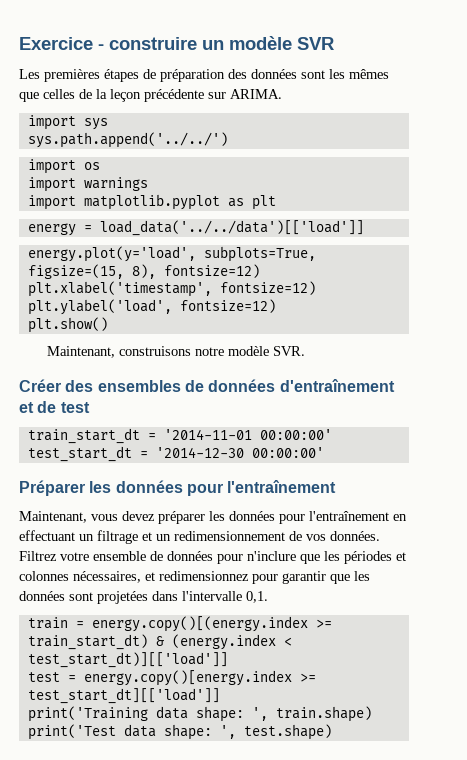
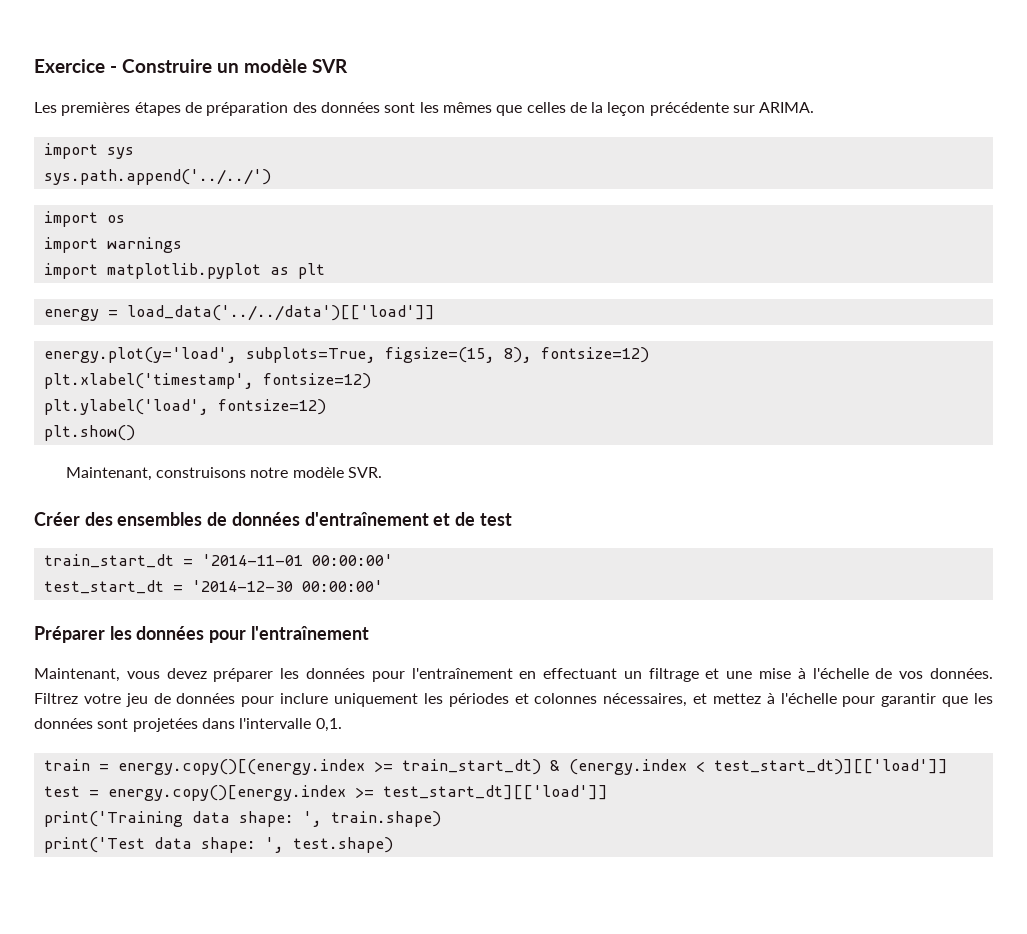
- Exercice - construire un modèle SVR
+ Exercice - Construire un modèle SVR
- Maintenant, vous devez préparer les données pour l'entraînement en effectuant un filtrage et un redimensionnement de vos données.
+ Maintenant, vous devez préparer les données pour l'entraînement en effectuant un filtrage et une mise à l'échelle de vos données.
- Filtrez votre ensemble de données pour n'inclure que les périodes et colonnes nécessaires, et redimensionnez pour garantir que les données sont projetées dans l'intervalle 0,1.
+ Filtrez votre jeu de données pour inclure uniquement les périodes et colonnes nécessaires, et mettez à l'échelle pour garantir que les données sont projetées dans l'intervalle 0,1.

